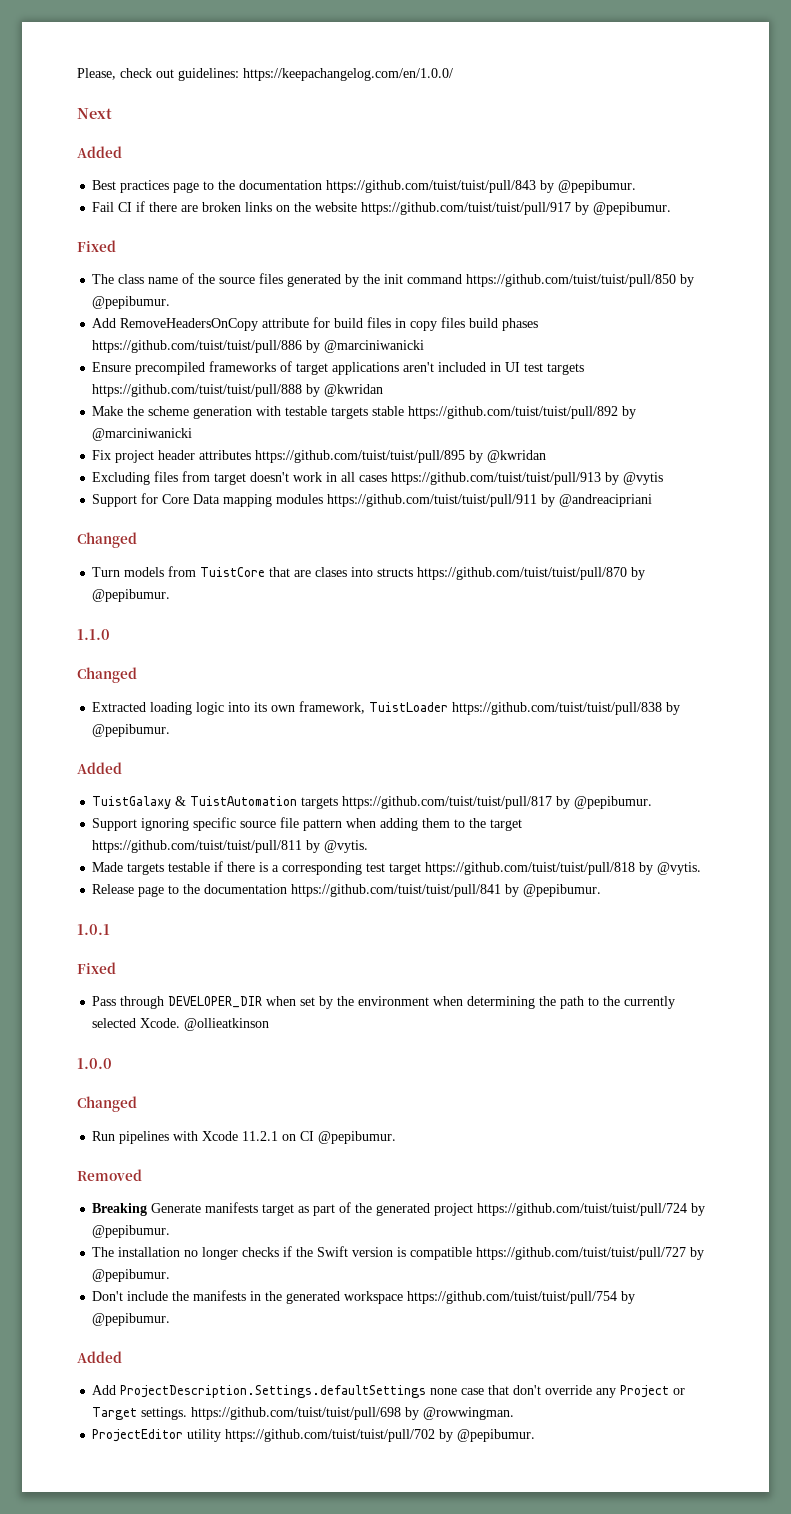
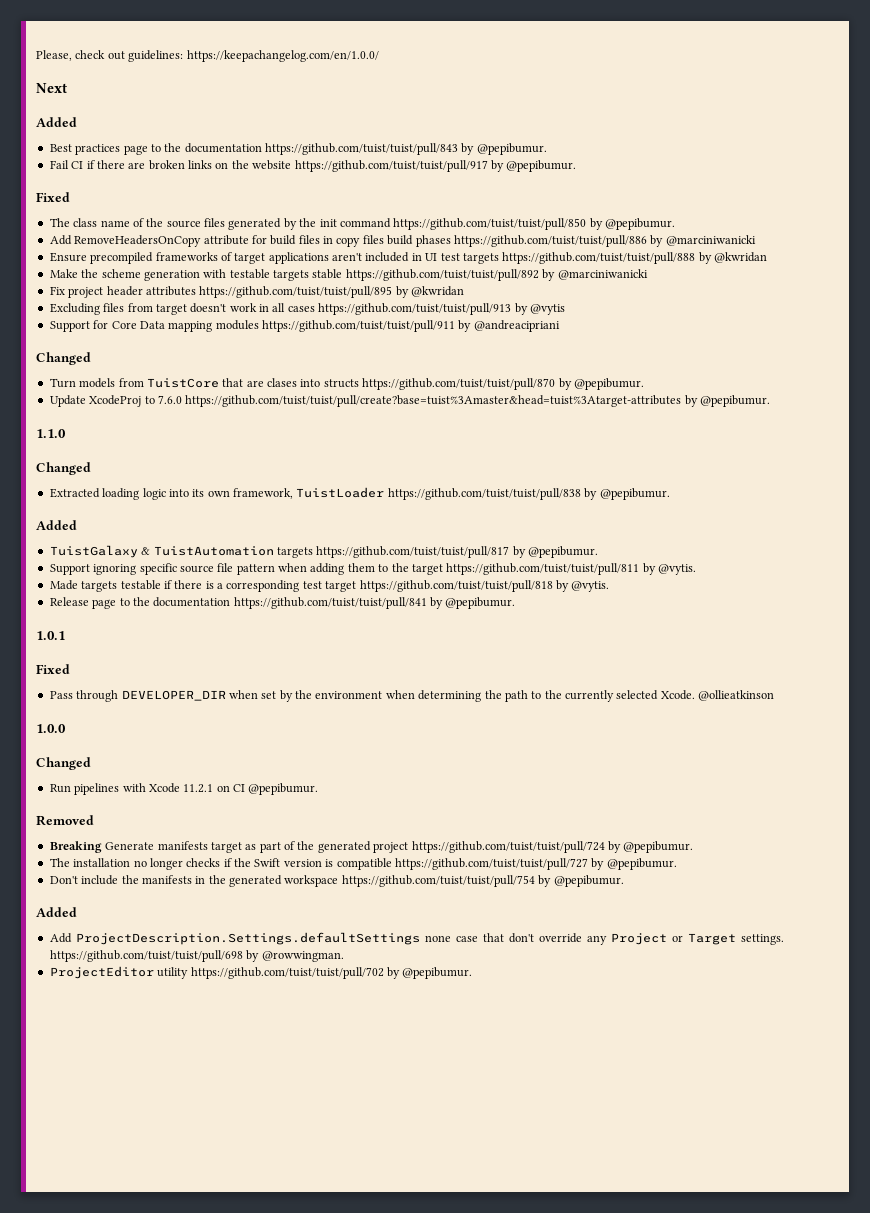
+ Update XcodeProj to 7.6.0 https://github.com/tuist/tuist/pull/create?base=tuist%3Amaster&head=tuist%3Atarget-attributes by @pepibumur.

